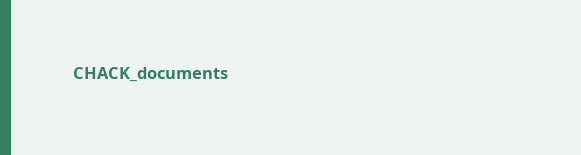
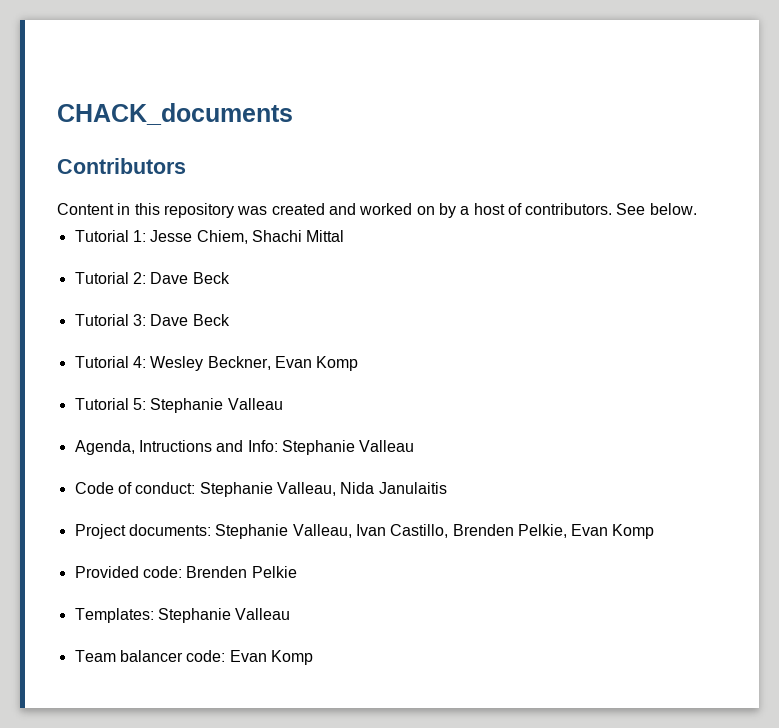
+ Contributors
+ Content in this repository was created and worked on by a host of contributors. See below.
+ Tutorial 1: Jesse Chiem, Shachi Mittal
+ Tutorial 2: Dave Beck
+ Tutorial 3: Dave Beck
+ Tutorial 4: Wesley Beckner, Evan Komp
+ Tutorial 5: Stephanie Valleau
+ Agenda, Intructions and Info: Stephanie Valleau
+ Code of conduct: Stephanie Valleau, Nida Janulaitis
+ Project documents: Stephanie Valleau, Ivan Castillo, Brenden Pelkie, Evan Komp
+ Provided code: Brenden Pelkie
+ Templates: Stephanie Valleau
+ Team balancer code: Evan Komp

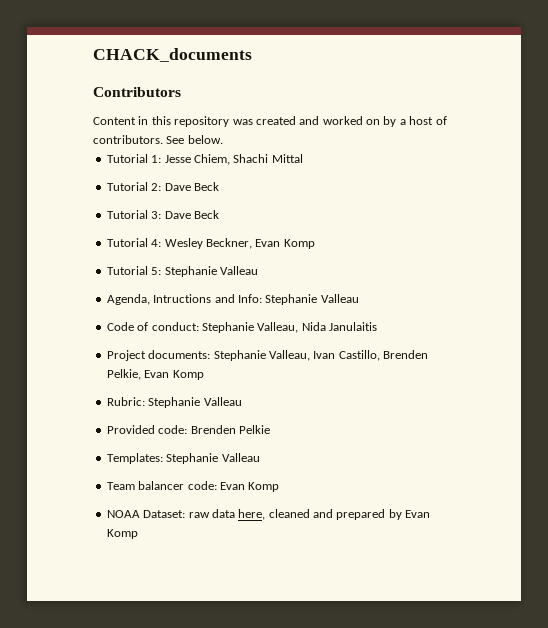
+ Rubric: Stephanie Valleau
+ NOAA Dataset: raw data here, cleaned and prepared by Evan Komp

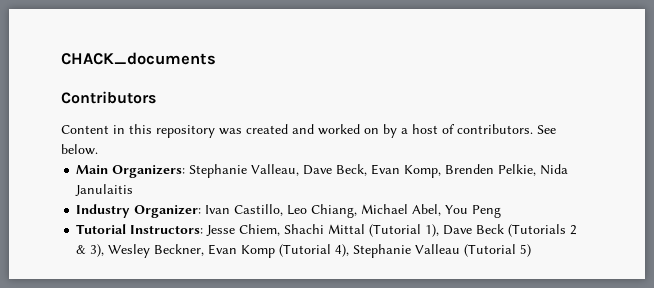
- Tutorial 1: Jesse Chiem, Shachi Mittal
- Tutorial 2: Dave Beck
- Tutorial 3: Dave Beck
- Tutorial 4: Wesley Beckner, Evan Komp
- Tutorial 5: Stephanie Valleau
- Agenda, Intructions and Info: Stephanie Valleau
- Code of conduct: Stephanie Valleau, Nida Janulaitis
- Project documents: Stephanie Valleau, Ivan Castillo, Brenden Pelkie, Evan Komp
- Rubric: Stephanie Valleau
- Provided code: Brenden Pelkie
- Templates: Stephanie Valleau
- Team balancer code: Evan Komp
- NOAA Dataset: raw data here, cleaned and prepared by Evan Komp
+ Main Organizers: Stephanie Valleau, Dave Beck, Evan Komp, Brenden Pelkie, Nida Janulaitis
+ Industry Organizer: Ivan Castillo, Leo Chiang, Michael Abel, You Peng
+ Tutorial Instructors: Jesse Chiem, Shachi Mittal (Tutorial 1), Dave Beck (Tutorials 2 & 3), Wesley Beckner, Evan Komp (Tutorial 4), Stephanie Valleau (Tutorial 5)

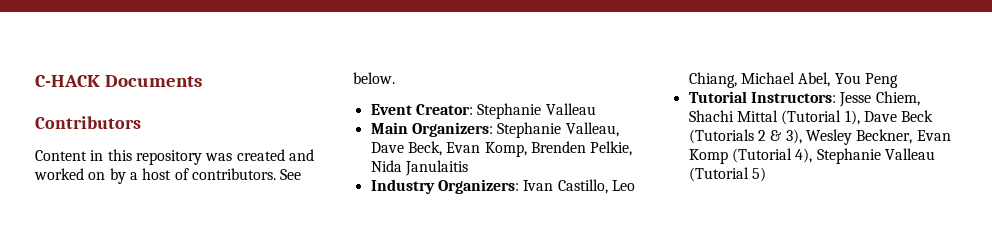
- CHACK_documents
+ C-HACK Documents
+ Event Creator: Stephanie Valleau
- Industry Organizer: Ivan Castillo, Leo Chiang, Michael Abel, You Peng
+ Industry Organizers: Ivan Castillo, Leo Chiang, Michael Abel, You Peng

